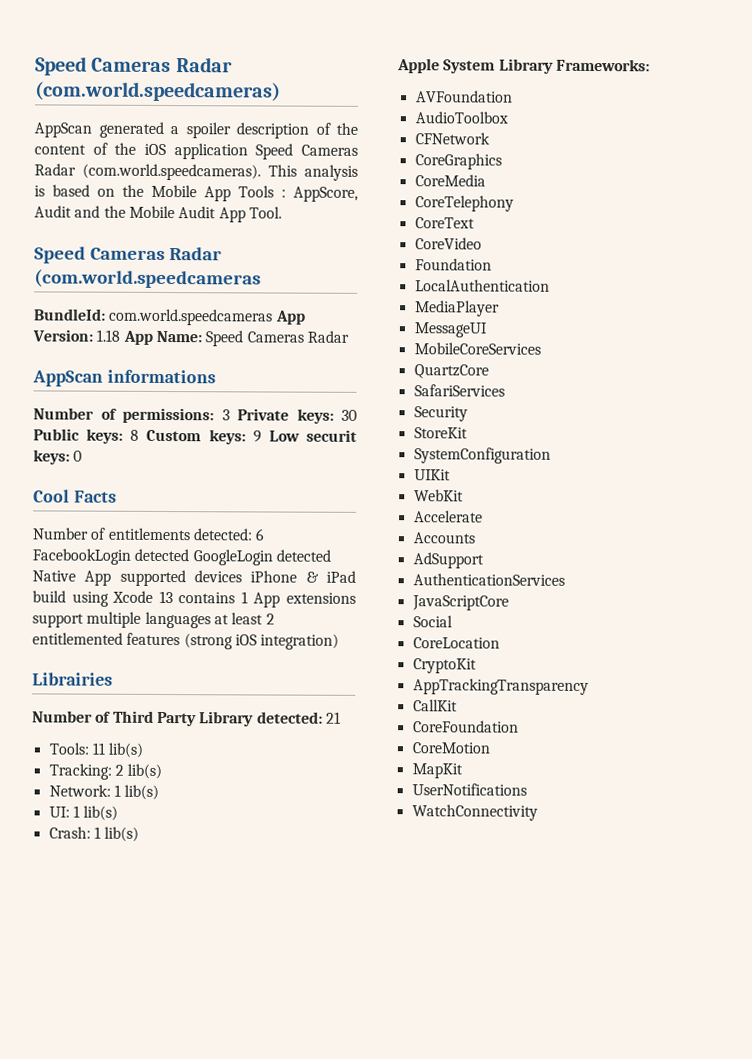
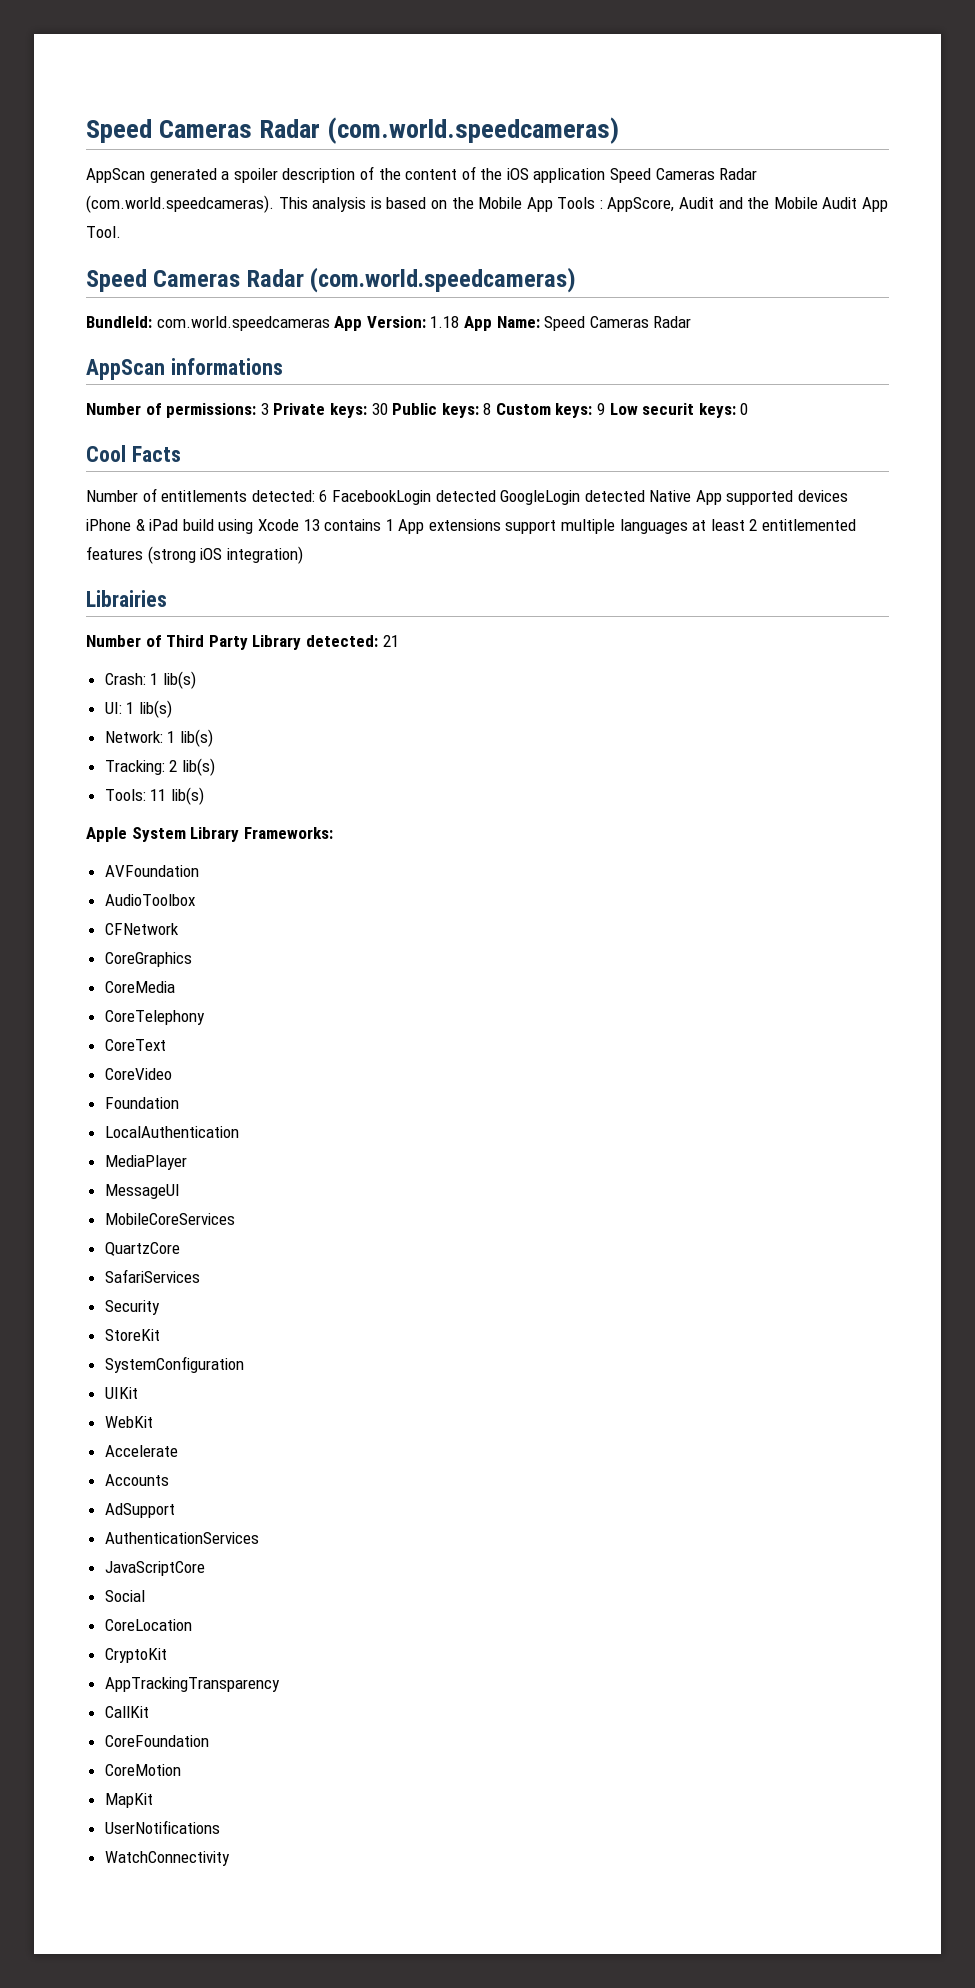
  AppScan generated a spoiler description of the content of the iOS application Speed Cameras Radar (com.world.speedcameras). This analysis is based on the Mobile App Tools : AppScore, Audit and the Mobile Audit App Tool.
- Speed Cameras Radar (com.world.speedcameras
+ Speed Cameras Radar (com.world.speedcameras)
- Tools: 11 lib(s)
- Tracking: 2 lib(s)
- Network: 1 lib(s)
+ Crash: 1 lib(s)
- Crash: 1 lib(s)
+ Network: 1 lib(s)
+ Tracking: 2 lib(s)
+ Tools: 11 lib(s)

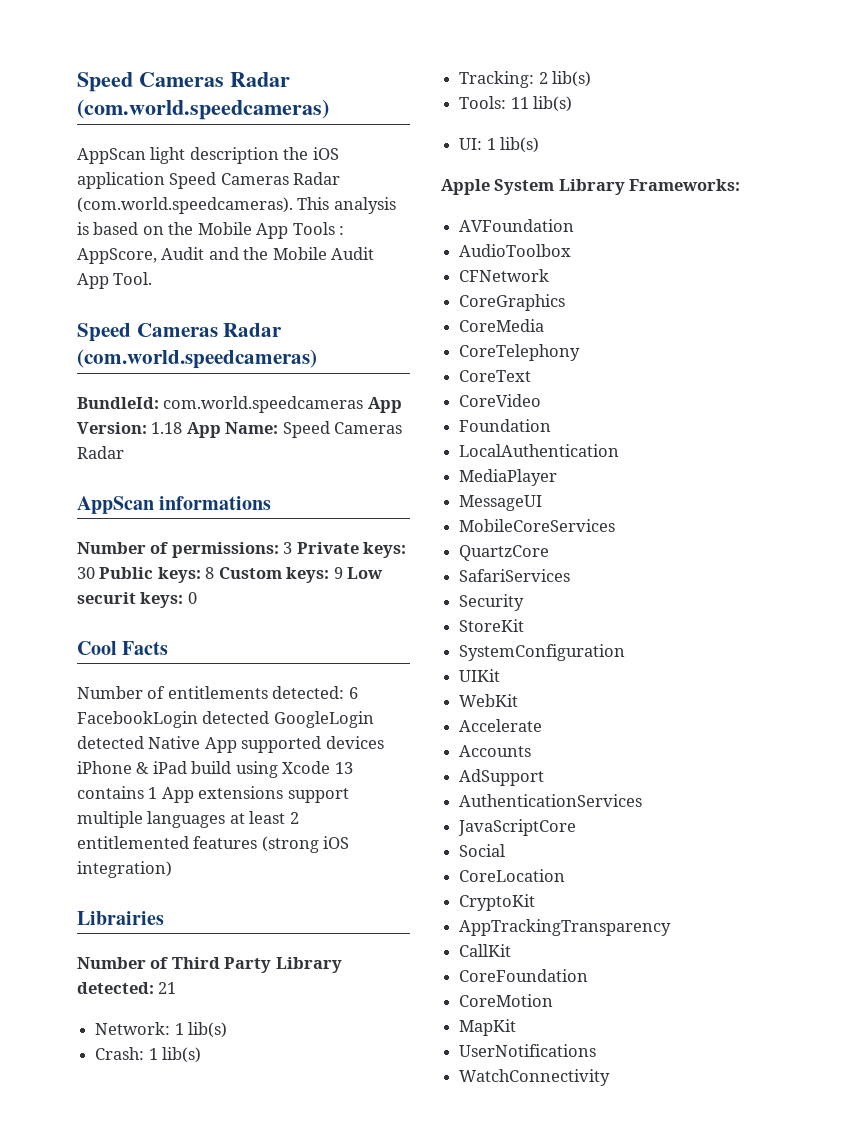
- AppScan generated a spoiler description of the content of the iOS application Speed Cameras Radar (com.world.speedcameras). This analysis is based on the Mobile App Tools : AppScore, Audit and the Mobile Audit App Tool.
+ AppScan light description the iOS application Speed Cameras Radar (com.world.speedcameras). This analysis is based on the Mobile App Tools : AppScore, Audit and the Mobile Audit App Tool.
+ Network: 1 lib(s)
  Crash: 1 lib(s)
- UI: 1 lib(s)
- Network: 1 lib(s)
+ UI: 1 lib(s)

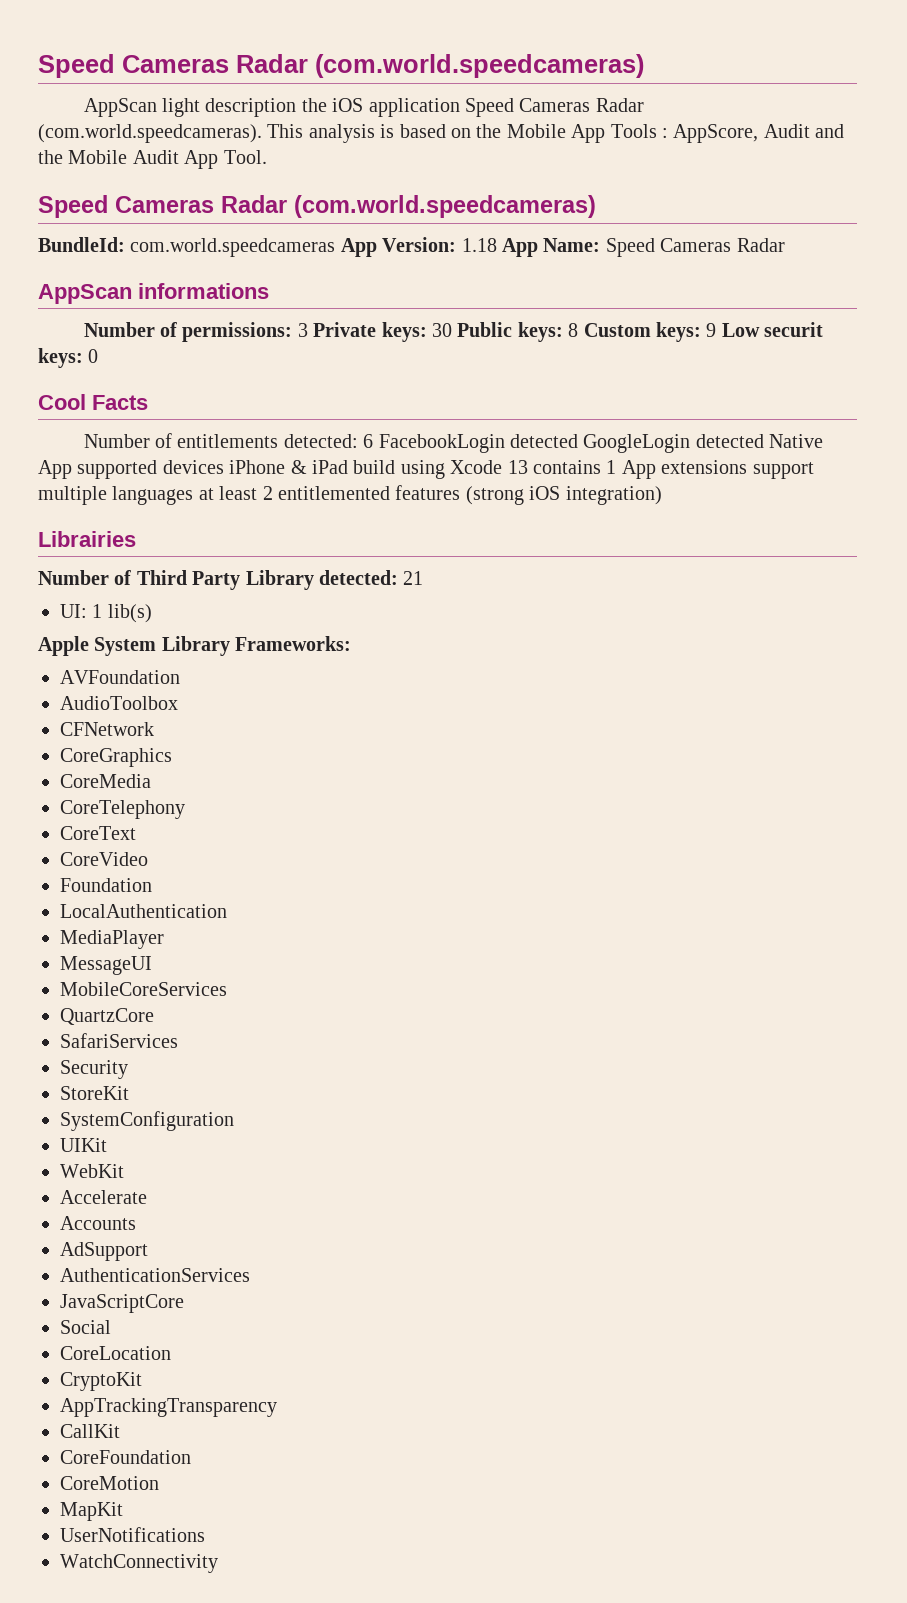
- Network: 1 lib(s)
- Crash: 1 lib(s)
- Tracking: 2 lib(s)
- Tools: 11 lib(s)

